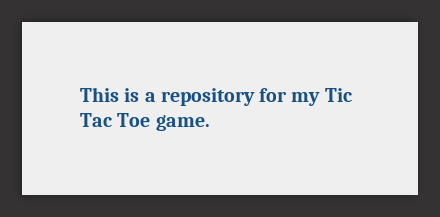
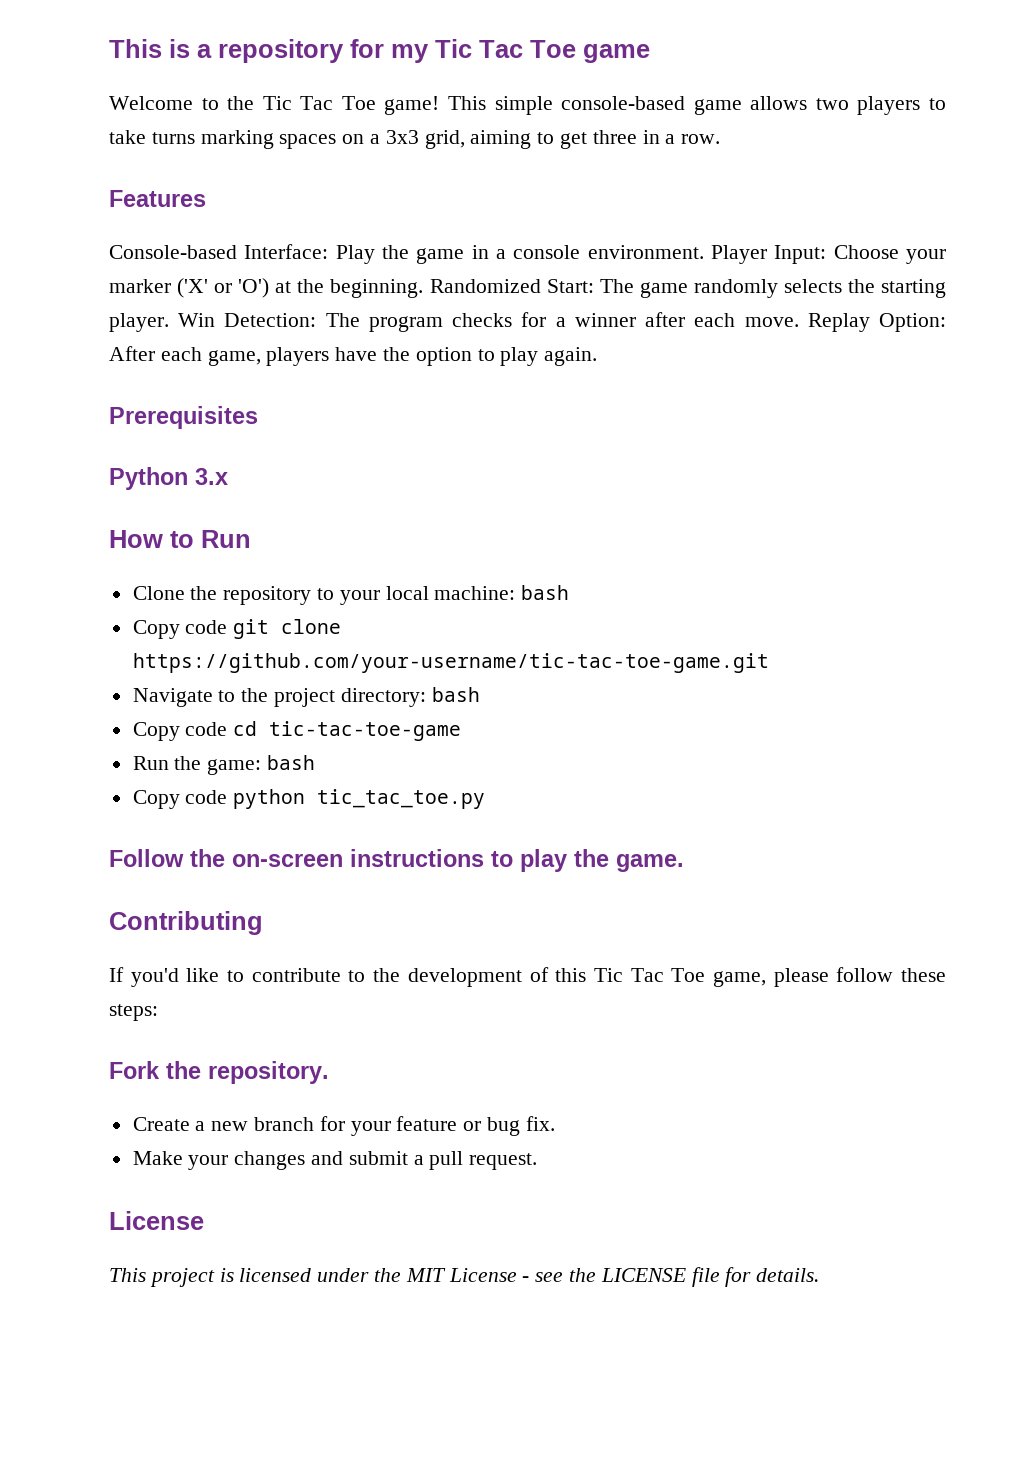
- This is a repository for my Tic Tac Toe game.
+ This is a repository for my Tic Tac Toe game
+ Welcome to the Tic Tac Toe game! This simple console-based game allows two players to take turns marking spaces on a 3x3 grid, aiming to get three in a row.
+ Features
+ Console-based Interface: Play the game in a console environment. Player Input: Choose your marker ('X' or 'O') at the beginning. Randomized Start: The game randomly selects the starting player. Win Detection: The program checks for a winner after each move. Replay Option: After each game, players have the option to play again.
+ Prerequisites
+ Python 3.x
+ How to Run
+ Clone the repository to your local machine: bash
+ Copy code git clone https://github.com/your-username/tic-tac-toe-game.git
+ Navigate to the project directory: bash
+ Copy code cd tic-tac-toe-game
+ Run the game: bash
+ Copy code python tic_tac_toe.py
+ Follow the on-screen instructions to play the game.
+ Contributing
+ If you'd like to contribute to the development of this Tic Tac Toe game, please follow these steps:
+ Fork the repository.
+ Create a new branch for your feature or bug fix.
+ Make your changes and submit a pull request.
+ License
+ This project is licensed under the MIT License - see the LICENSE file for details.

